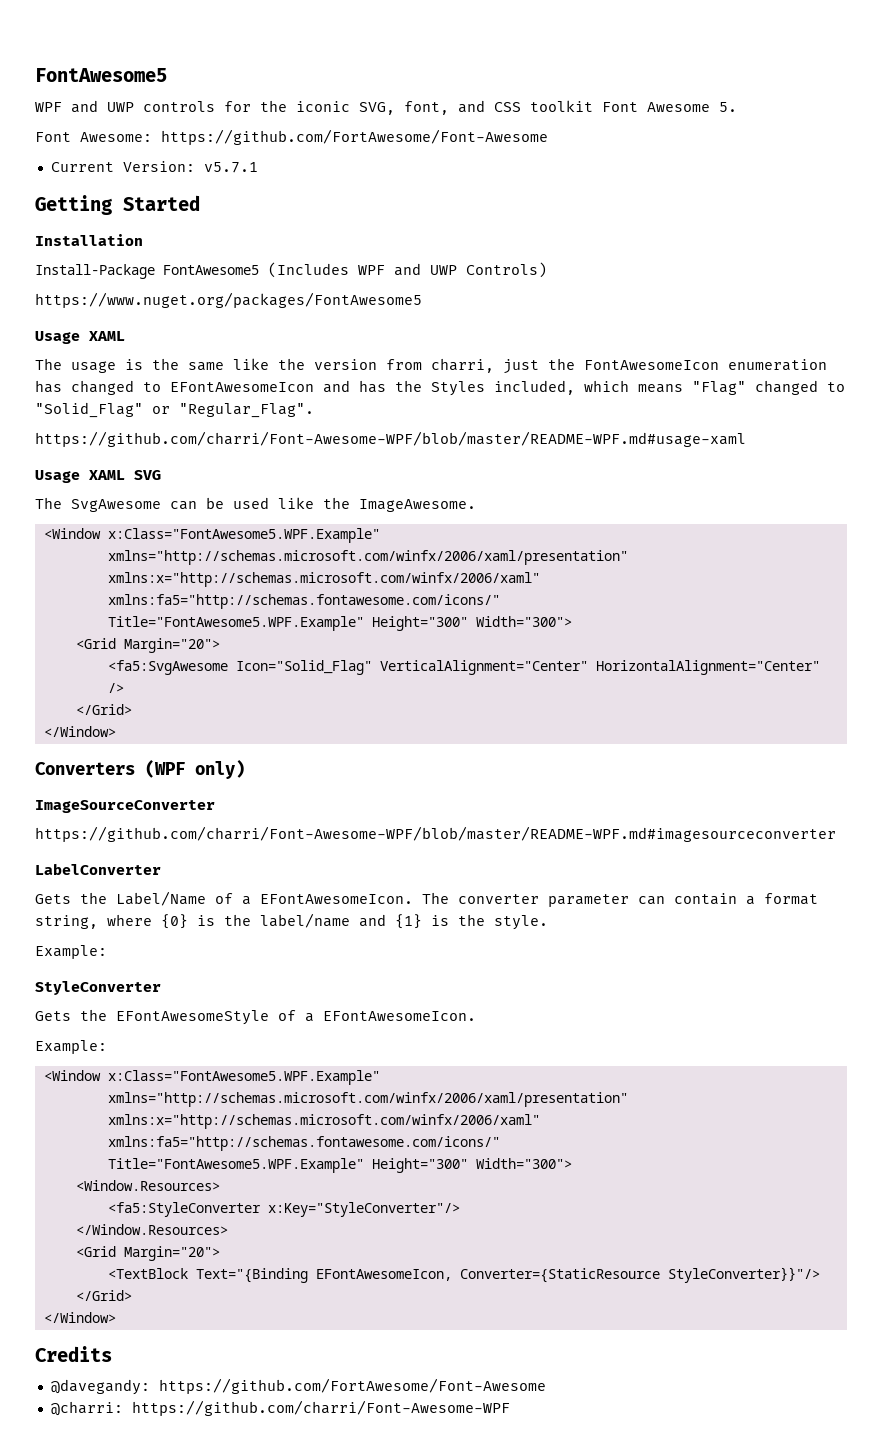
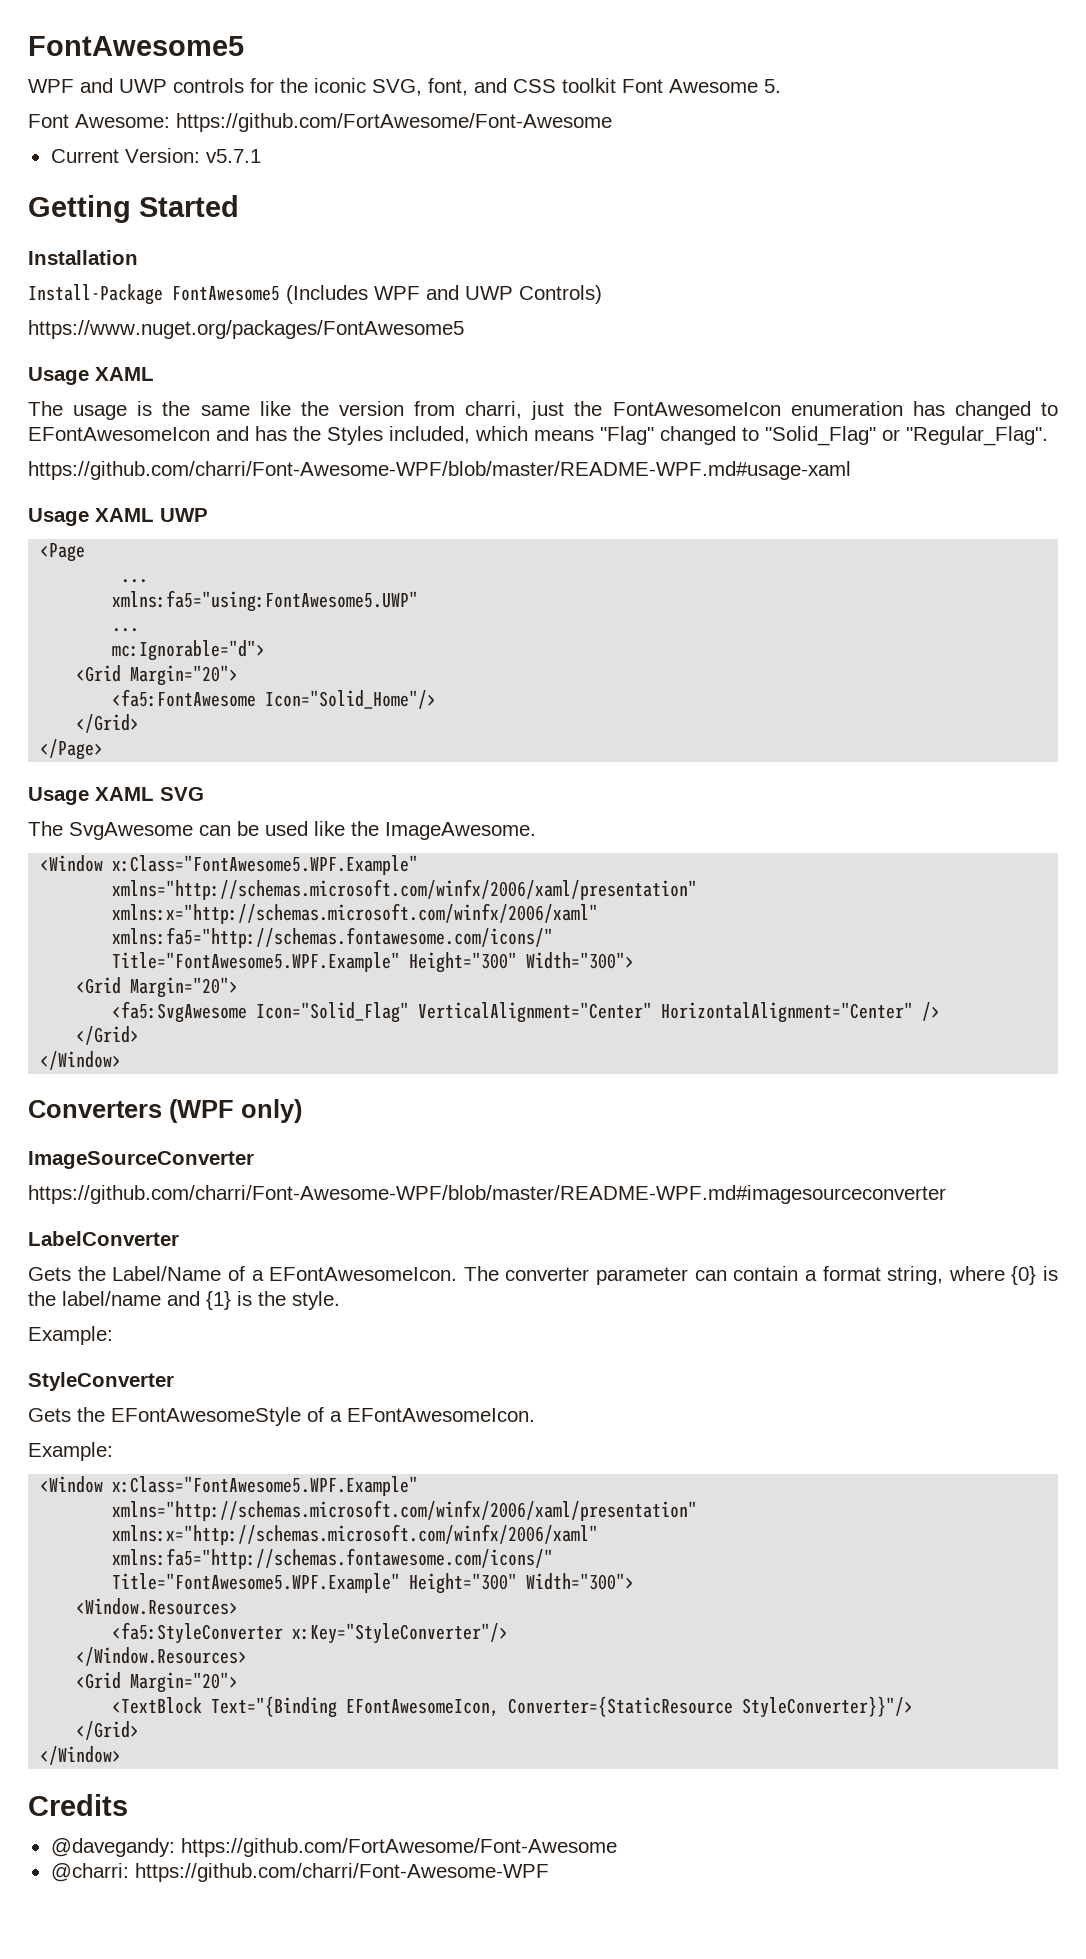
+ Usage XAML UWP
+ <Page
+ ...
+ xmlns:fa5="using:FontAwesome5.UWP"
+ ...
+ mc:Ignorable="d">
+ <Grid Margin="20">
+ <fa5:FontAwesome Icon="Solid_Home"/>
+ </Grid>
+ </Page>

